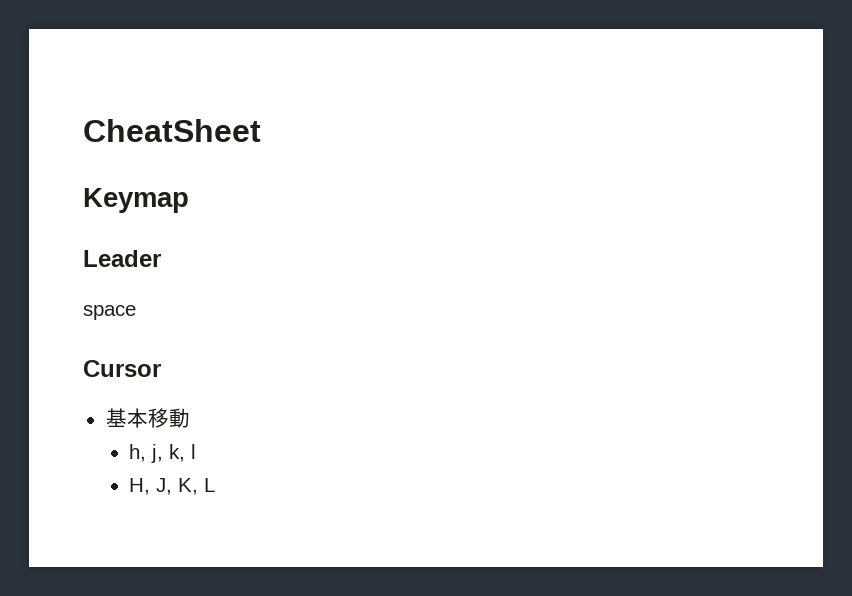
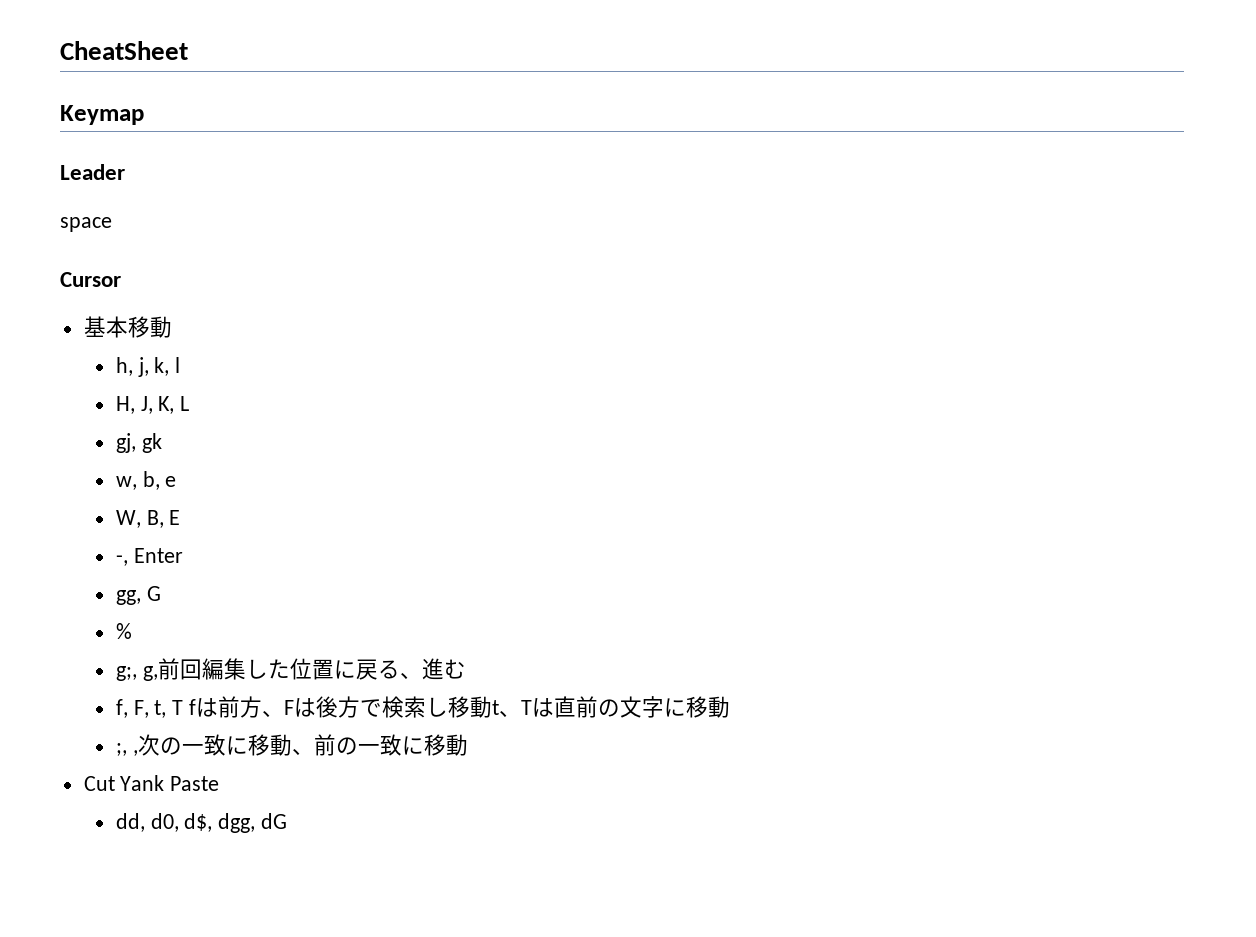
+ gj, gk
+ w, b, e
+ W, B, E
+ -, Enter
+ gg, G
+ %
+ g;, g,前回編集した位置に戻る、進む
+ f, F, t, T fは前方、Fは後方で検索し移動t、Tは直前の文字に移動
+ ;, ,次の一致に移動、前の一致に移動
+ Cut Yank Paste
+ dd, d0, d$, dgg, dG

